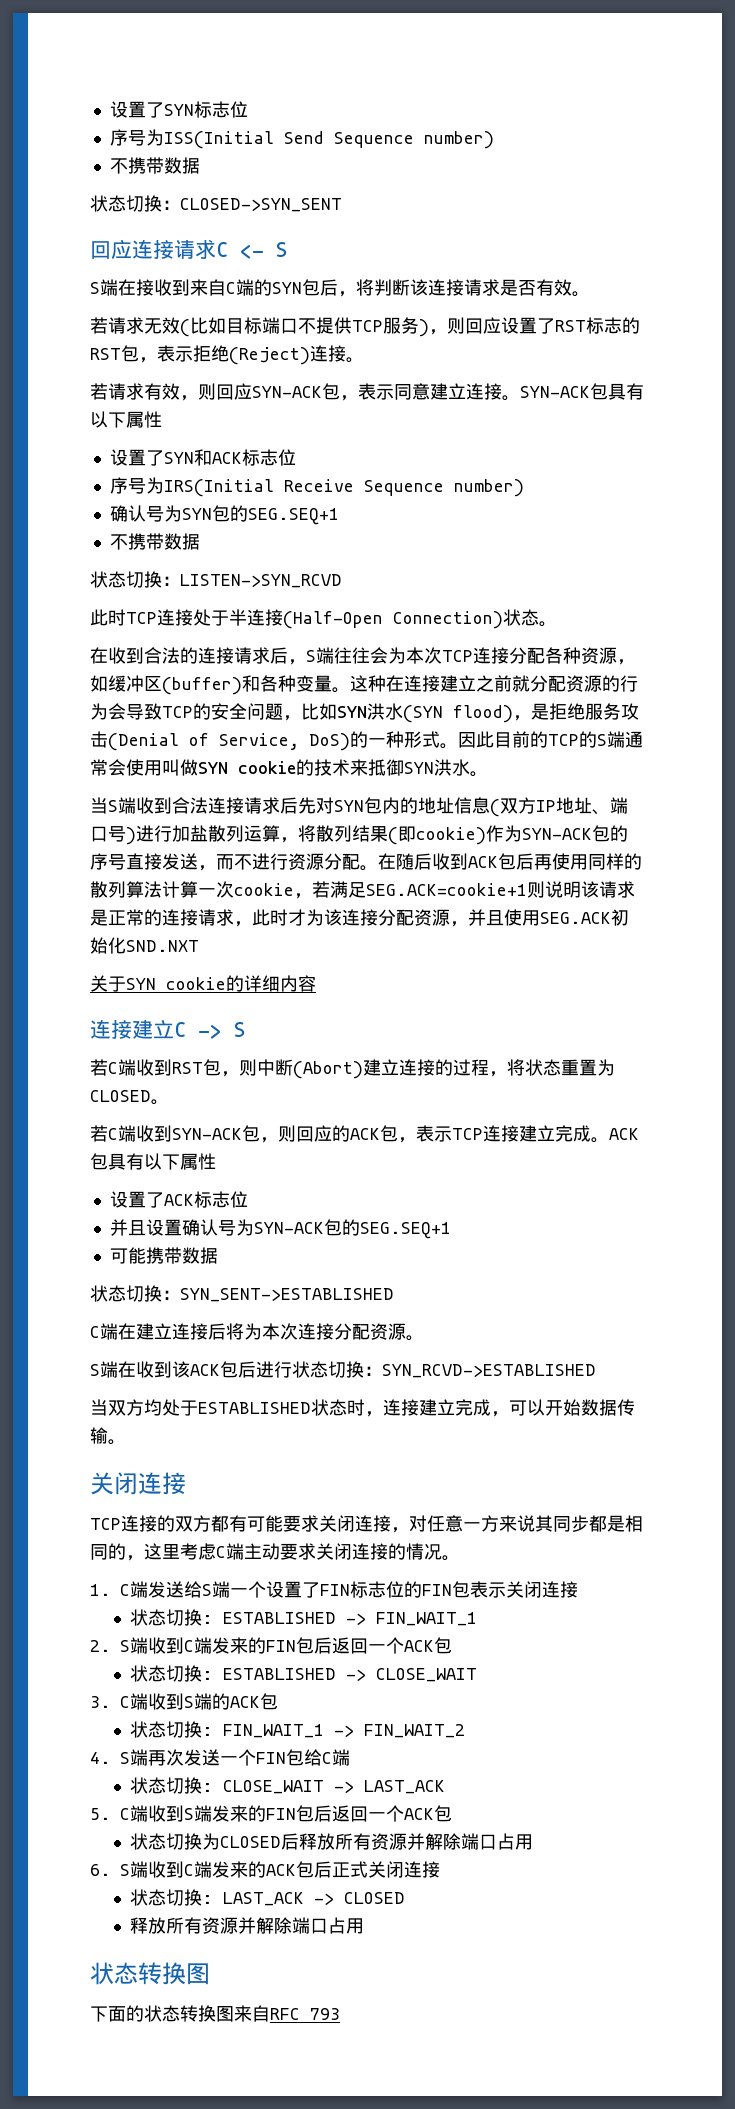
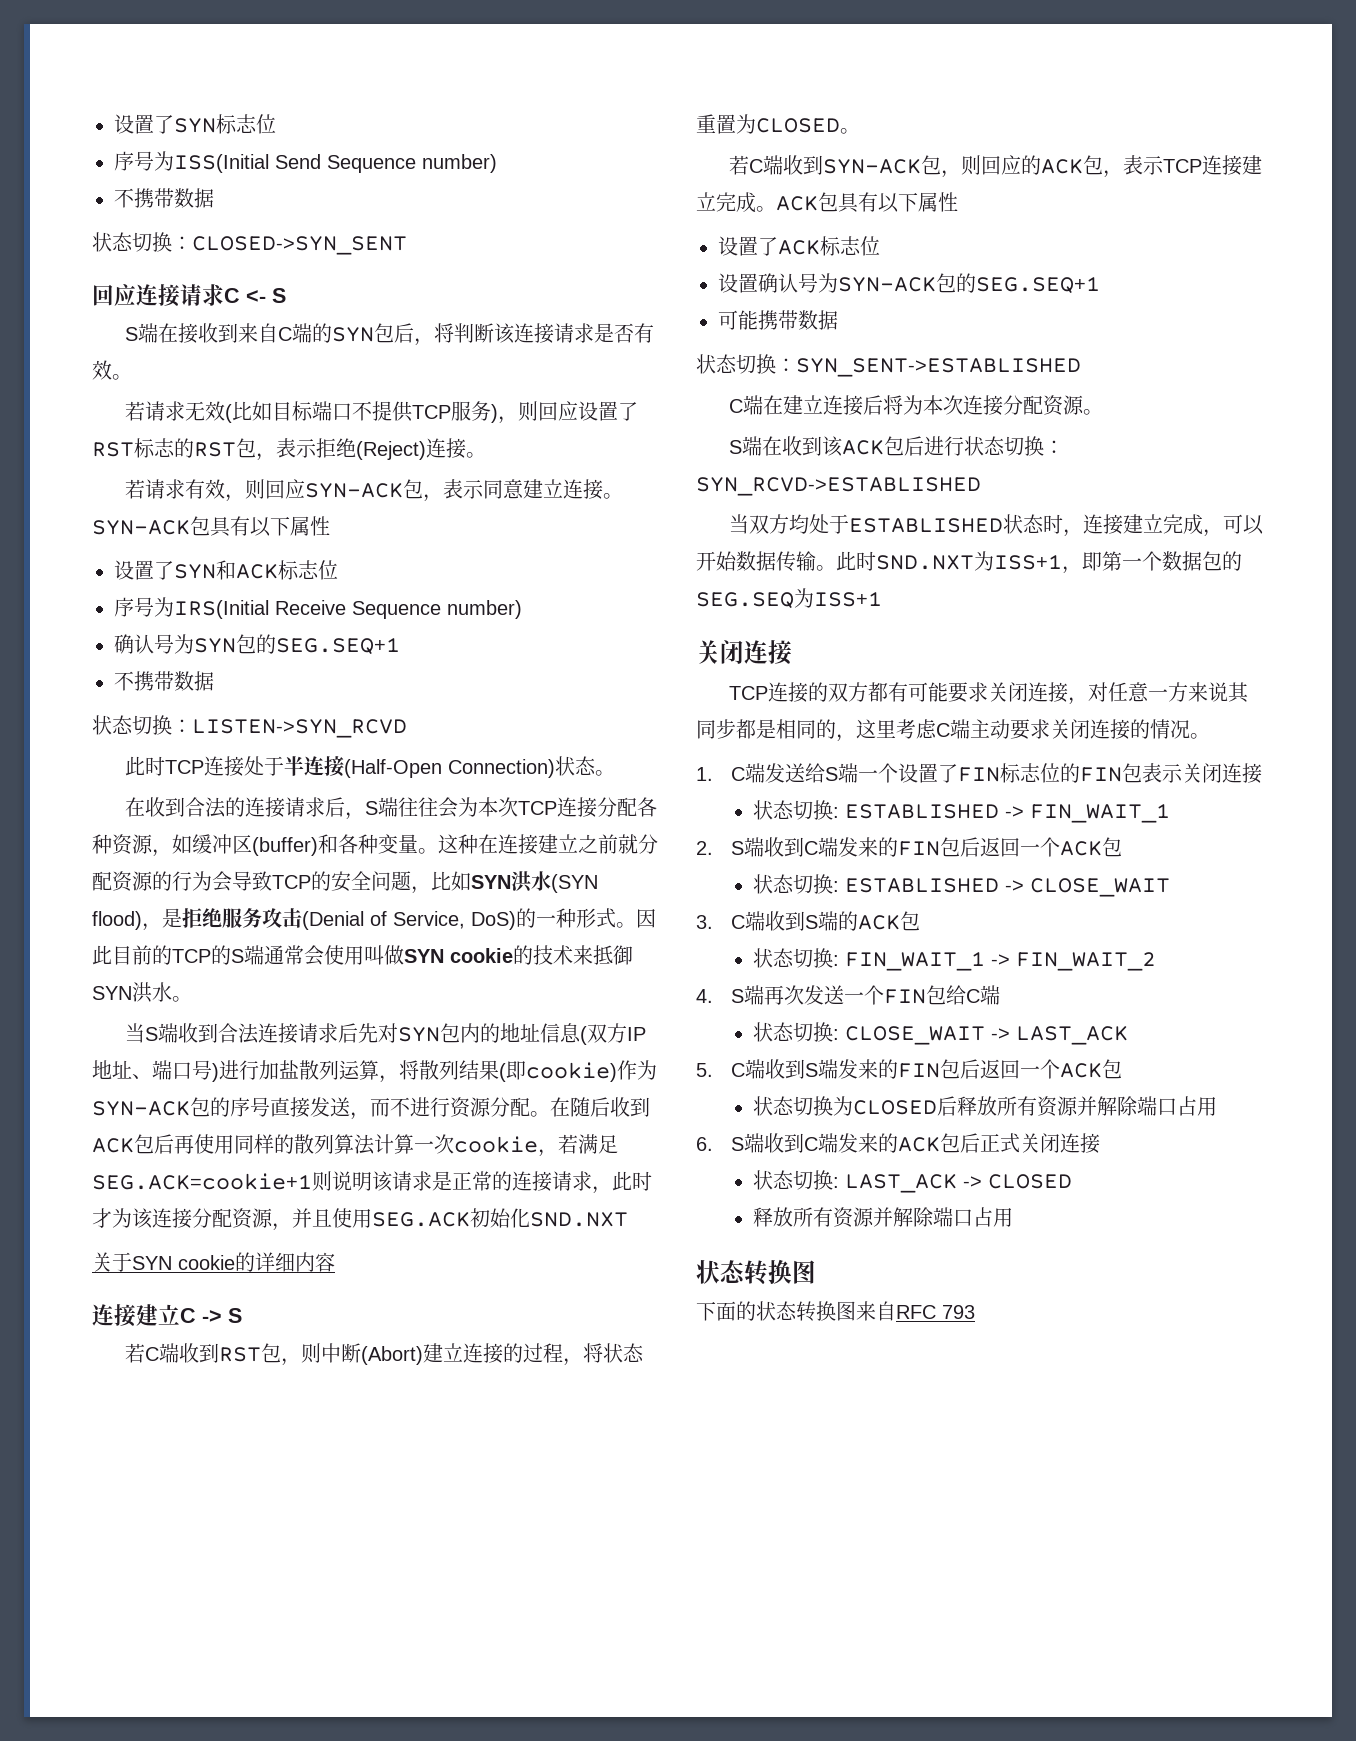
- 并且设置确认号为SYN-ACK包的SEG.SEQ+1
+ 设置确认号为SYN-ACK包的SEG.SEQ+1
+ 此时SND.NXT为ISS+1，即第一个数据包的SEG.SEQ为ISS+1

